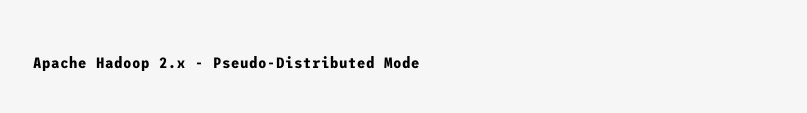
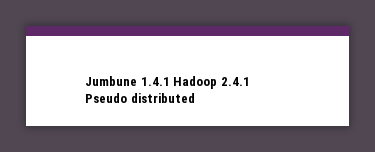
- Apache Hadoop 2.x - Pseudo-Distributed Mode
+ Jumbune 1.4.1 Hadoop 2.4.1 Pseudo distributed

